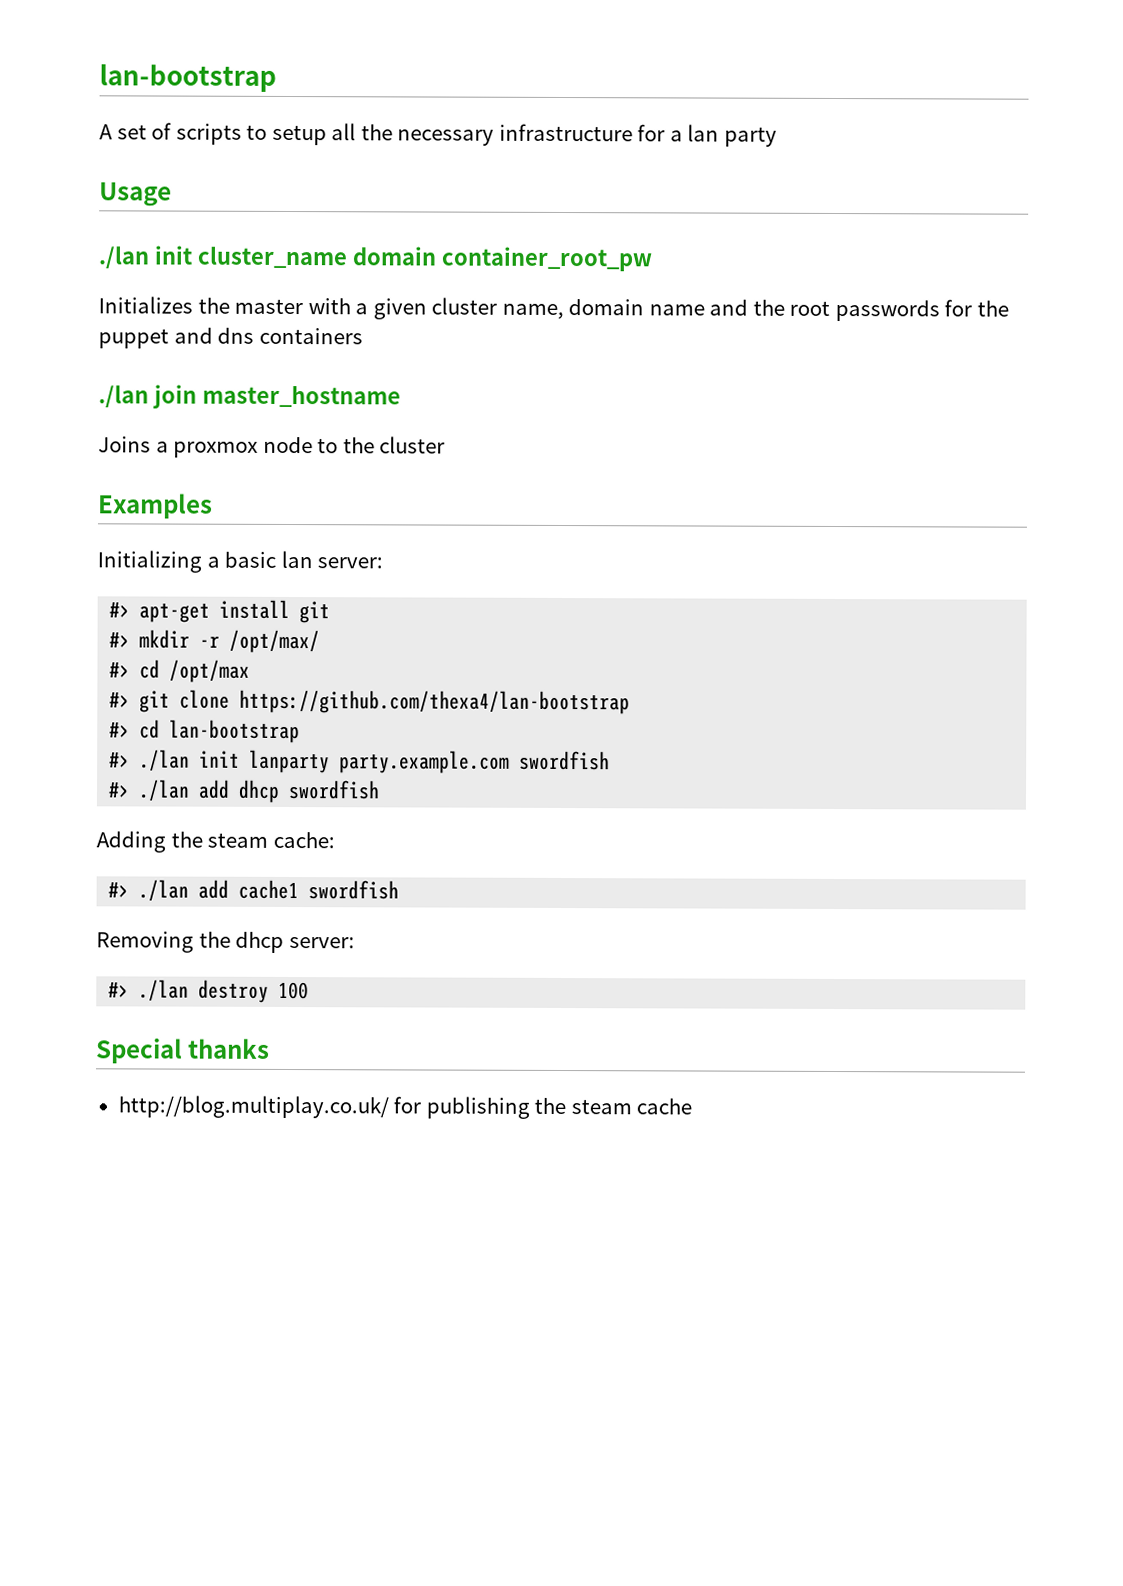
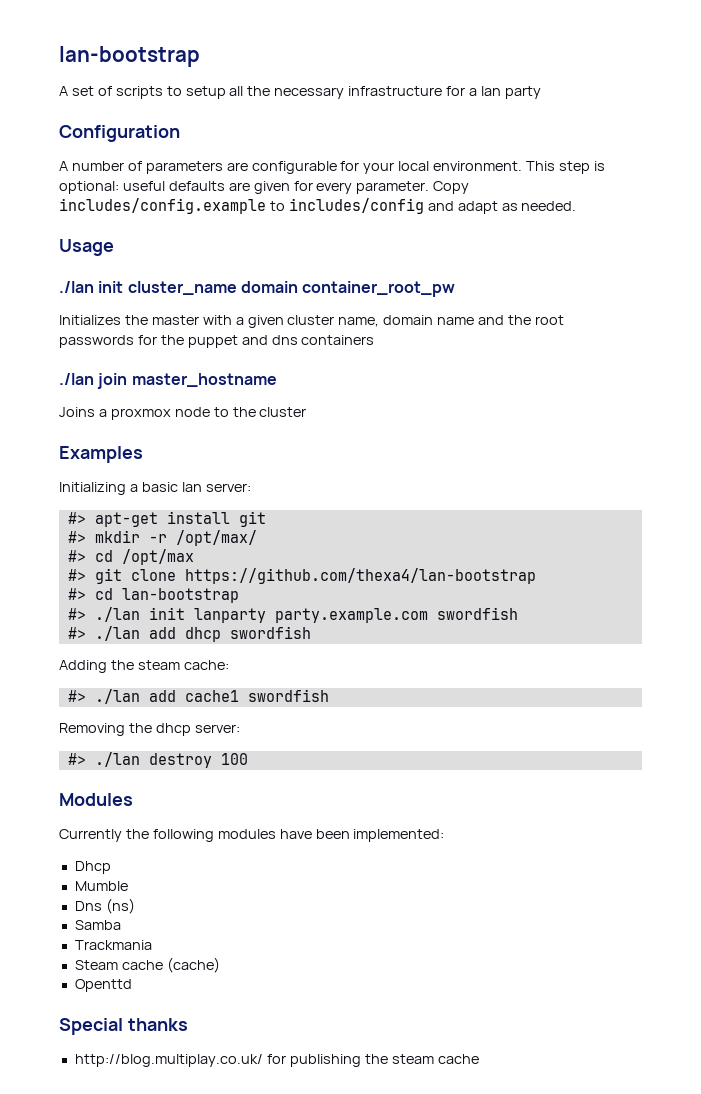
+ Configuration
+ A number of parameters are configurable for your local environment. This step is optional: useful defaults are given for every parameter. Copy includes/config.example to includes/config and adapt as needed.
+ Modules
+ Currently the following modules have been implemented:
+ Dhcp
+ Mumble
+ Dns (ns)
+ Samba
+ Trackmania
+ Steam cache (cache)
+ Openttd

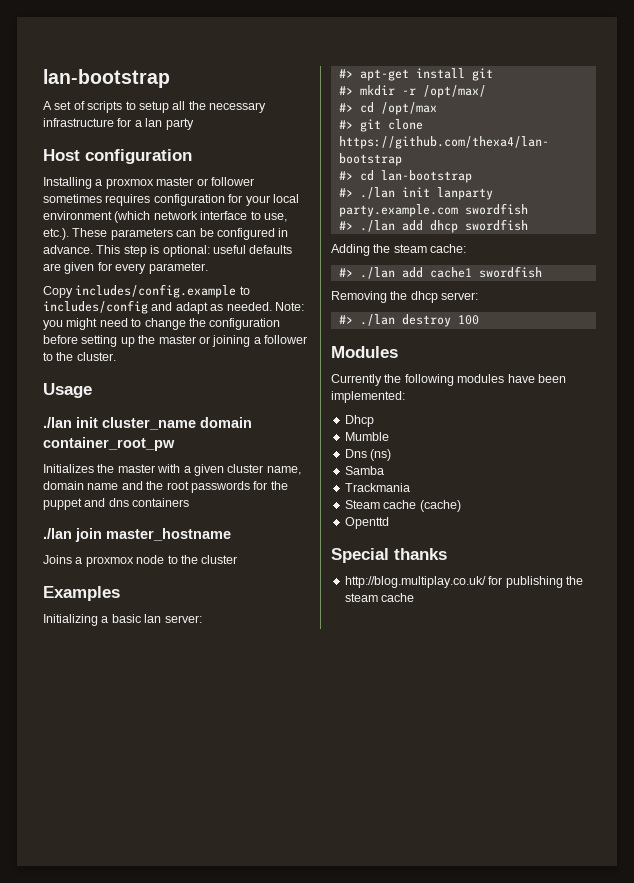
- Configuration
- A number of parameters are configurable for your local environment.
+ Host configuration
+ Installing a proxmox master or follower sometimes requires configuration for your local environment (which network interface to use, etc.). These parameters can be configured in advance.
- This step is optional: useful defaults are given for every parameter. Copy includes/config.example to includes/config and adapt as needed.
+ This step is optional: useful defaults are given for every parameter.
+ Copy includes/config.example to includes/config and adapt as needed. Note: you might need to change the configuration before setting up the master or joining a follower to the cluster.

